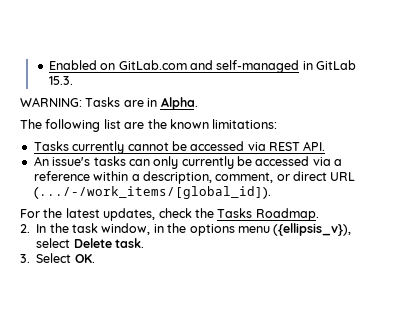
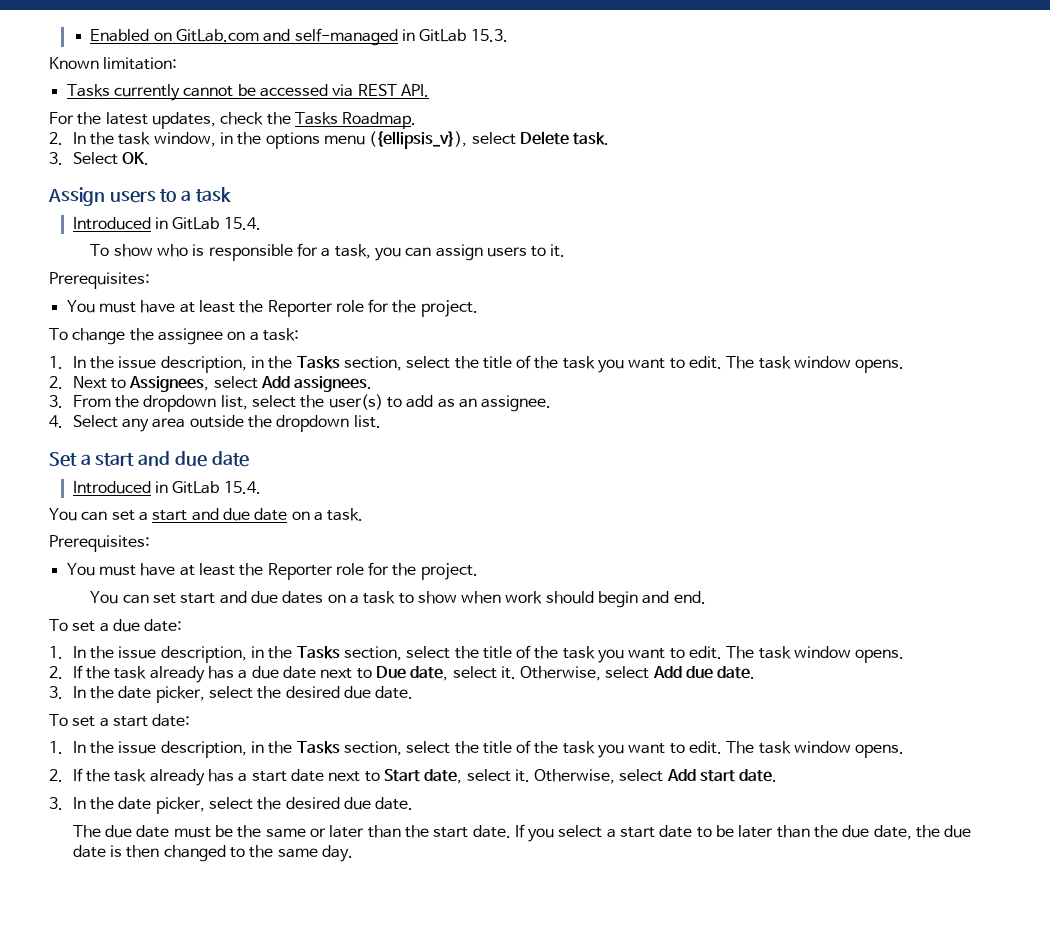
- WARNING: Tasks are in Alpha.
- The following list are the known limitations:
+ Known limitation:
- An issue's tasks can only currently be accessed via a reference within a description, comment, or direct URL (.../-/work_items/[global_id]).
+ Assign users to a task
+ Introduced in GitLab 15.4.
+ To show who is responsible for a task, you can assign users to it.
+ Prerequisites:
+ You must have at least the Reporter role for the project.
+ To change the assignee on a task:
+ 1. In the issue description, in the Tasks section, select the title of the task you want to edit. The task window opens.
+ 2. Next to Assignees, select Add assignees.
+ 3. From the dropdown list, select the user(s) to add as an assignee.
+ 4. Select any area outside the dropdown list.
+ Set a start and due date
+ Introduced in GitLab 15.4.
+ You can set a start and due date on a task.
+ Prerequisites:
+ You must have at least the Reporter role for the project.
+ You can set start and due dates on a task to show when work should begin and end.
+ To set a due date:
+ 1. In the issue description, in the Tasks section, select the title of the task you want to edit. The task window opens.
+ 2. If the task already has a due date next to Due date, select it. Otherwise, select Add due date.
+ 3. In the date picker, select the desired due date.
+ To set a start date:
+ 1. In the issue description, in the Tasks section, select the title of the task you want to edit. The task window opens.
+ 2. If the task already has a start date next to Start date, select it. Otherwise, select Add start date.
+ 3. In the date picker, select the desired due date.
+ The due date must be the same or later than the start date. If you select a start date to be later than the due date, the due date is then changed to the same day.

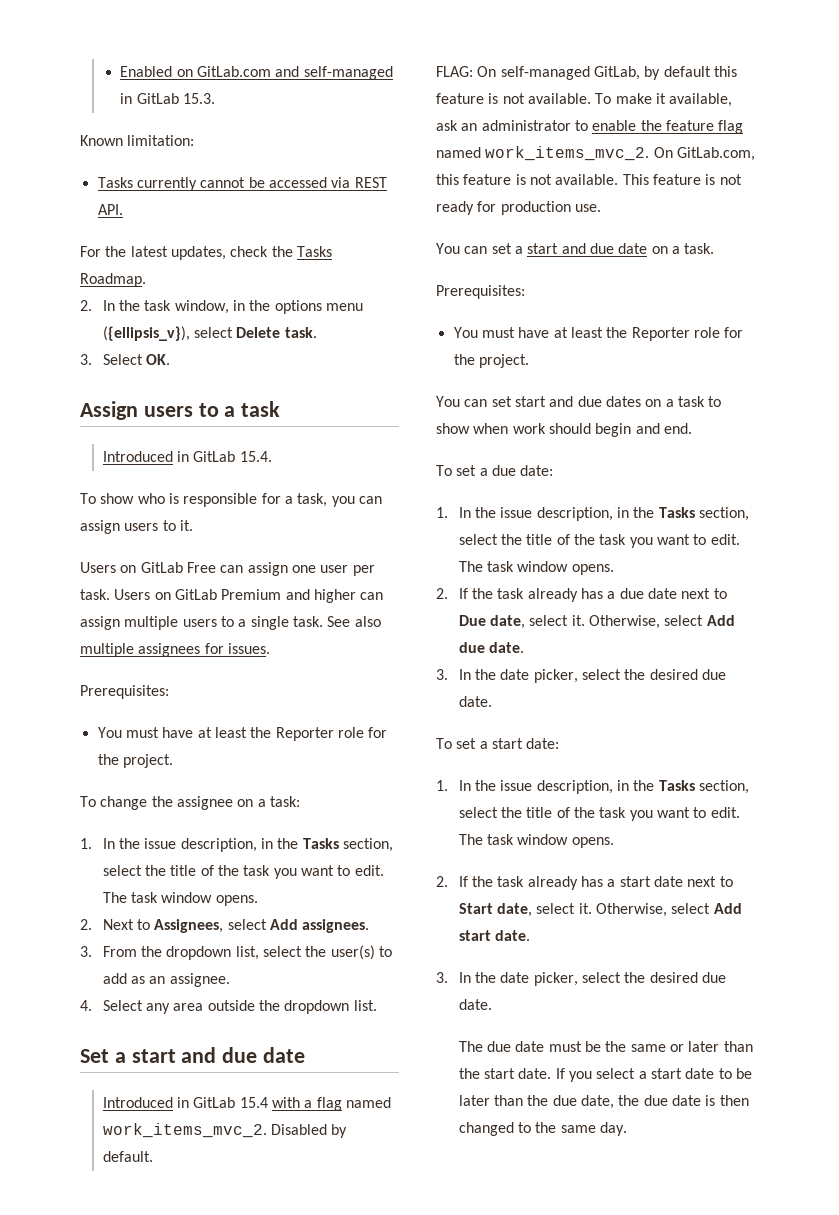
+ Users on GitLab Free can assign one user per task. Users on GitLab Premium and higher can assign multiple users to a single task. See also multiple assignees for issues.
  Set a start and due date
- Introduced in GitLab 15.4.
+ Introduced in GitLab 15.4 with a flag named work_items_mvc_2. Disabled by default.
+ FLAG: On self-managed GitLab, by default this feature is not available. To make it available, ask an administrator to enable the feature flag named work_items_mvc_2. On GitLab.com, this feature is not available. This feature is not ready for production use.

